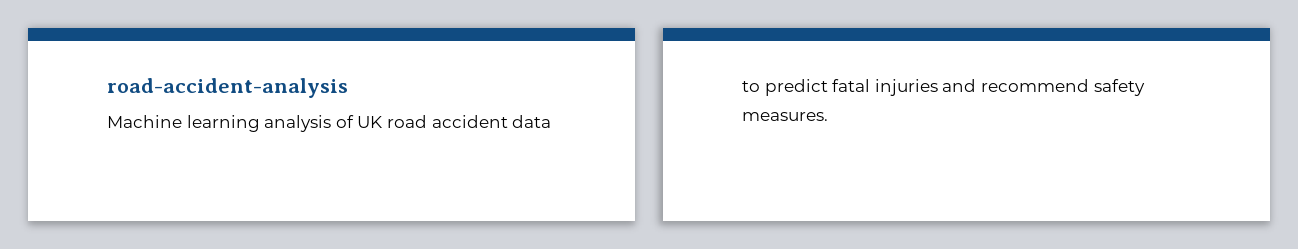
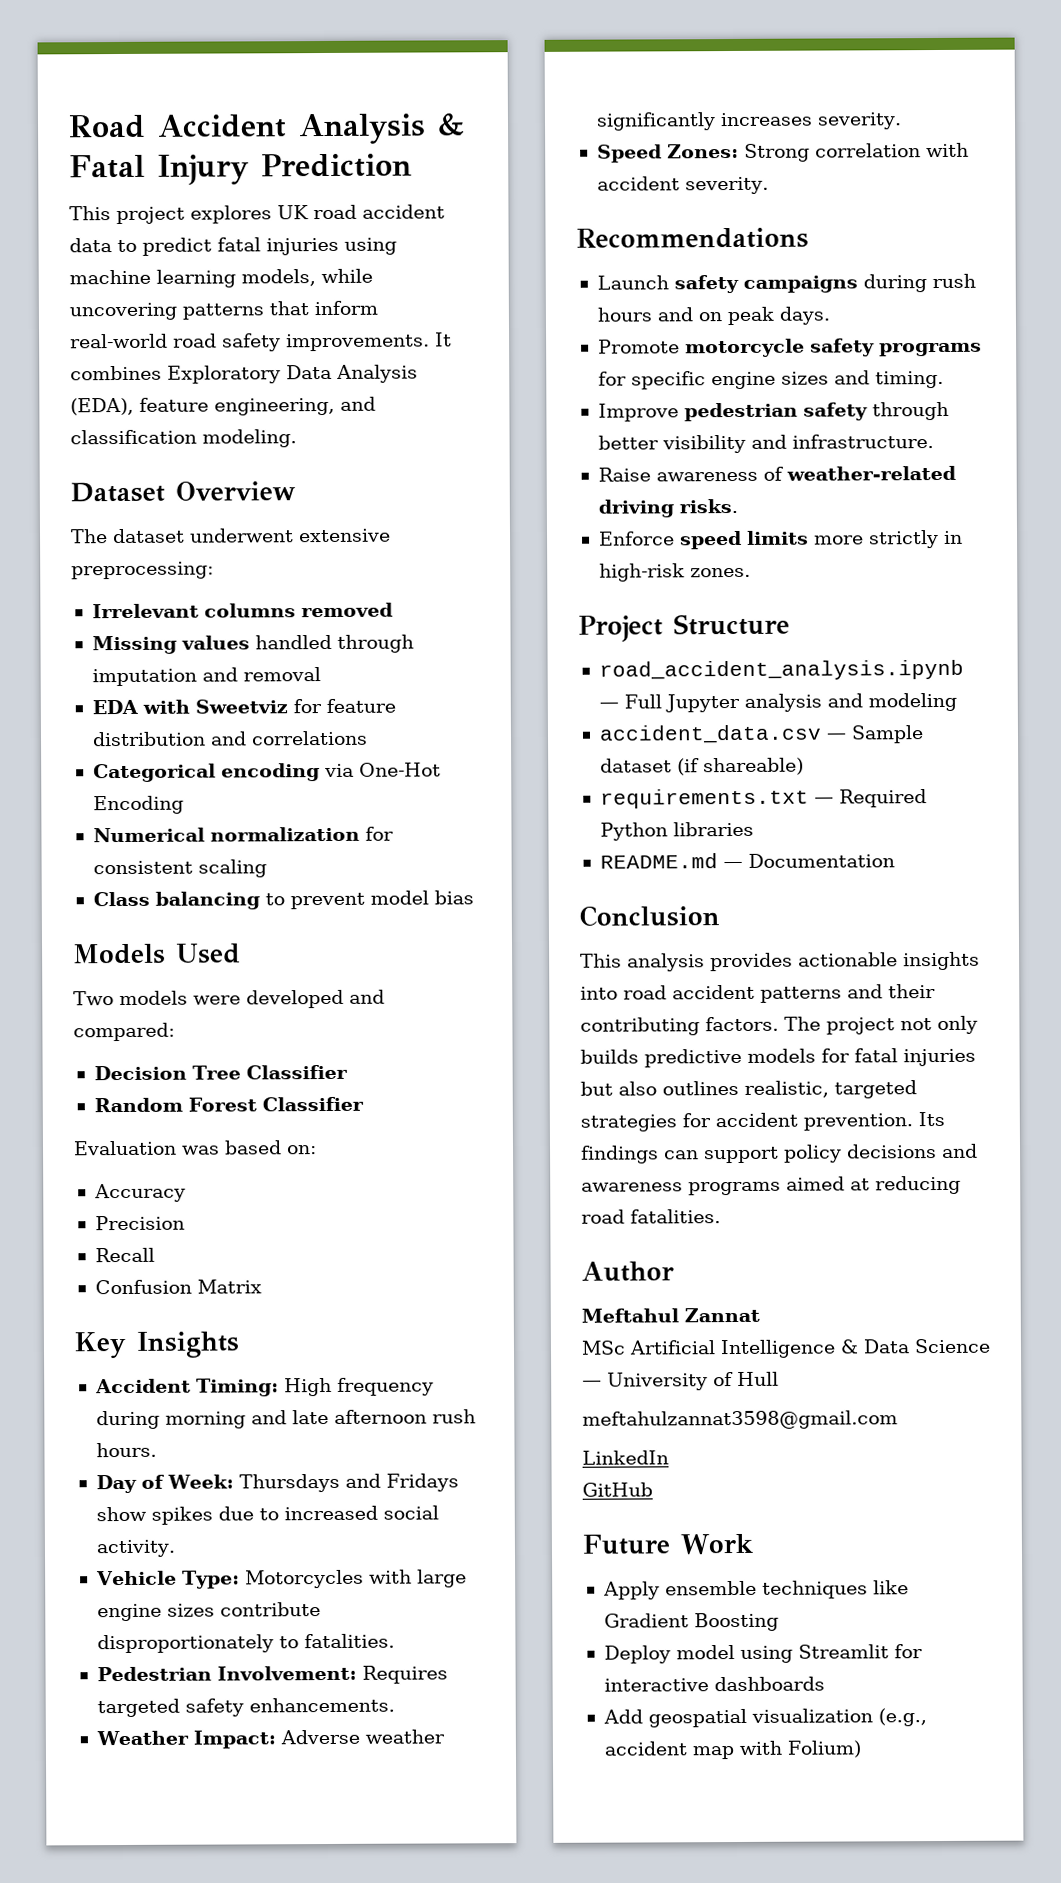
- road-accident-analysis
- Machine learning analysis of UK road accident data to predict fatal injuries and recommend safety measures.
+ Road Accident Analysis & Fatal Injury Prediction
+ This project explores UK road accident data to predict fatal injuries using machine learning models, while uncovering patterns that inform real-world road safety improvements. It combines Exploratory Data Analysis (EDA), feature engineering, and classification modeling.
+ Dataset Overview
+ The dataset underwent extensive preprocessing:
+ Irrelevant columns removed
+ Missing values handled through imputation and removal
+ EDA with Sweetviz for feature distribution and correlations
+ Categorical encoding via One-Hot Encoding
+ Numerical normalization for consistent scaling
+ Class balancing to prevent model bias
+ Models Used
+ Two models were developed and compared:
+ Decision Tree Classifier
+ Random Forest Classifier
+ Evaluation was based on:
+ Accuracy
+ Precision
+ Recall
+ Confusion Matrix
+ Key Insights
+ Accident Timing: High frequency during morning and late afternoon rush hours.
+ Day of Week: Thursdays and Fridays show spikes due to increased social activity.
+ Vehicle Type: Motorcycles with large engine sizes contribute disproportionately to fatalities.
+ Pedestrian Involvement: Requires targeted safety enhancements.
+ Weather Impact: Adverse weather significantly increases severity.
+ Speed Zones: Strong correlation with accident severity.
+ Recommendations
+ Launch safety campaigns during rush hours and on peak days.
+ Promote motorcycle safety programs for specific engine sizes and timing.
+ Improve pedestrian safety through better visibility and infrastructure.
+ Raise awareness of weather-related driving risks.
+ Enforce speed limits more strictly in high-risk zones.
+ Project Structure
+ road_accident_analysis.ipynb — Full Jupyter analysis and modeling
+ accident_data.csv — Sample dataset (if shareable)
+ requirements.txt — Required Python libraries
+ README.md — Documentation
+ Conclusion
+ This analysis provides actionable insights into road accident patterns and their contributing factors. The project not only builds predictive models for fatal injuries but also outlines realistic, targeted strategies for accident prevention. Its findings can support policy decisions and awareness programs aimed at reducing road fatalities.
+ Author
+ Meftahul Zannat
+ MSc Artificial Intelligence & Data Science — University of Hull
+ meftahulzannat3598@gmail.com
+ LinkedIn
+ GitHub
+ Future Work
+ Apply ensemble techniques like Gradient Boosting
+ Deploy model using Streamlit for interactive dashboards
+ Add geospatial visualization (e.g., accident map with Folium)

